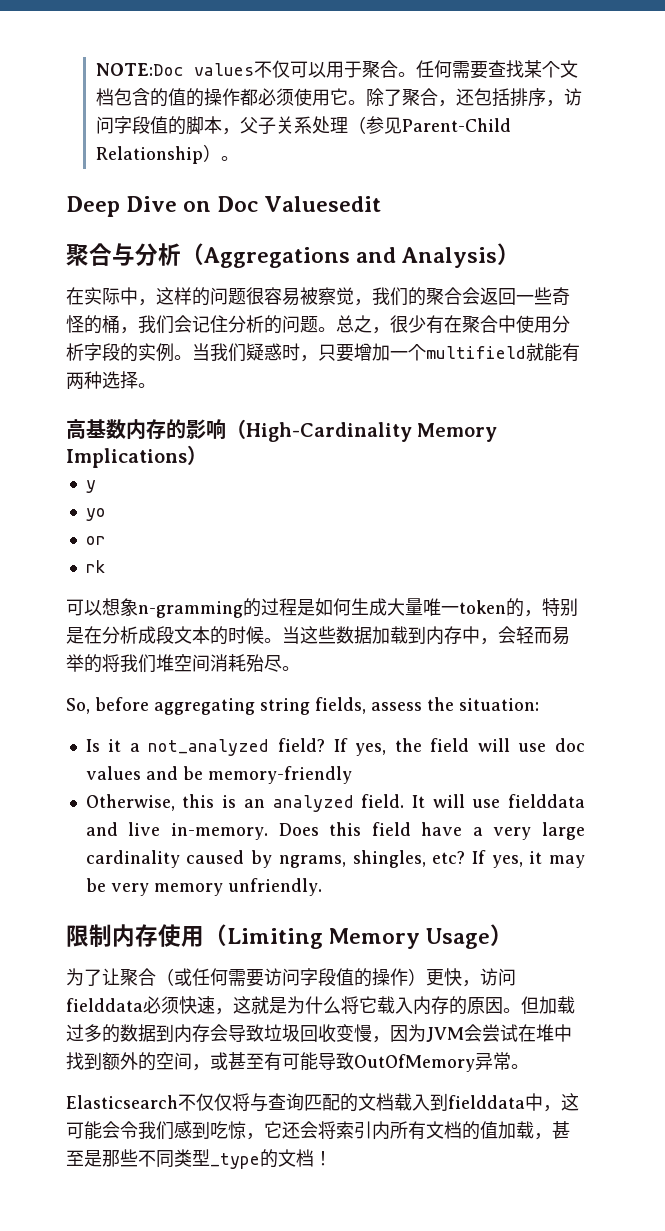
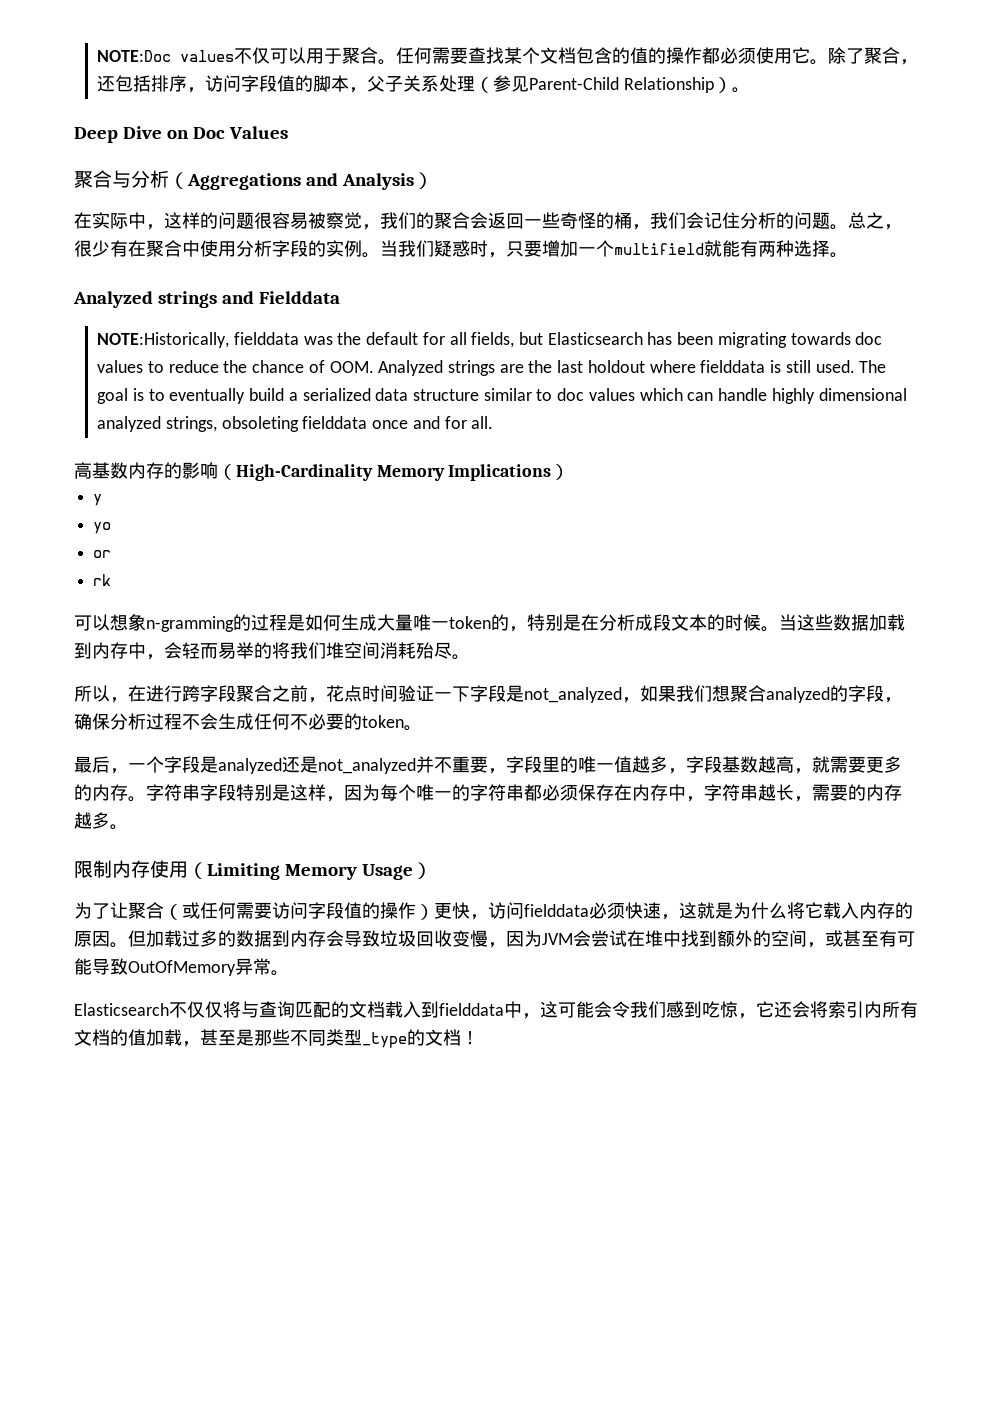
- Deep Dive on Doc Valuesedit
+ Deep Dive on Doc Values
+ Analyzed strings and Fielddata
+ NOTE:Historically, fielddata was the default for all fields, but Elasticsearch has been migrating towards doc values to reduce the chance of OOM. Analyzed strings are the last holdout where fielddata is still used. The goal is to eventually build a serialized data structure similar to doc values which can handle highly dimensional analyzed strings, obsoleting fielddata once and for all.
- So, before aggregating string fields, assess the situation:
- Is it a not_analyzed field? If yes, the field will use doc values and be memory-friendly
- Otherwise, this is an analyzed field. It will use fielddata and live in-memory. Does this field have a very large cardinality caused by ngrams, shingles, etc? If yes, it may be very memory unfriendly.
+ 所以，在进行跨字段聚合之前，花点时间验证一下字段是not_analyzed，如果我们想聚合analyzed的字段，确保分析过程不会生成任何不必要的token。
+ 最后，一个字段是analyzed还是not_analyzed并不重要，字段里的唯一值越多，字段基数越高，就需要更多的内存。字符串字段特别是这样，因为每个唯一的字符串都必须保存在内存中，字符串越长，需要的内存越多。

